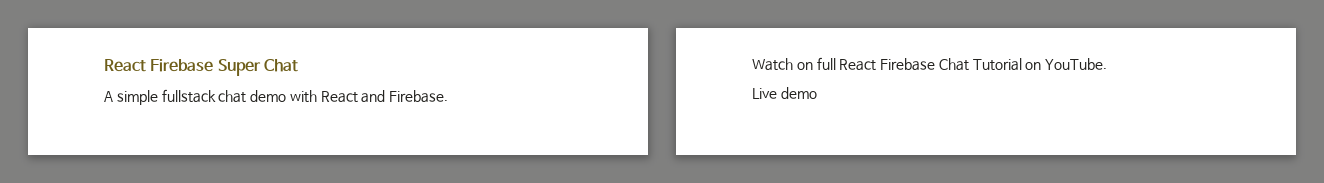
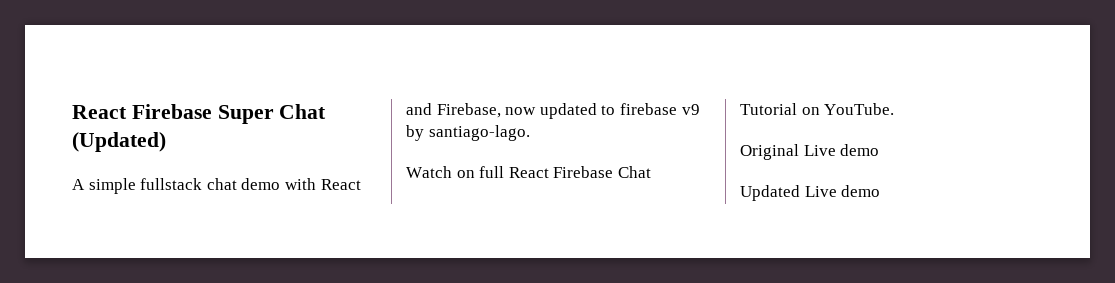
- React Firebase Super Chat
+ React Firebase Super Chat (Updated)
- A simple fullstack chat demo with React and Firebase.
+ A simple fullstack chat demo with React and Firebase, now updated to firebase v9 by santiago-lago.
- Live demo
+ Original Live demo
+ Updated Live demo

